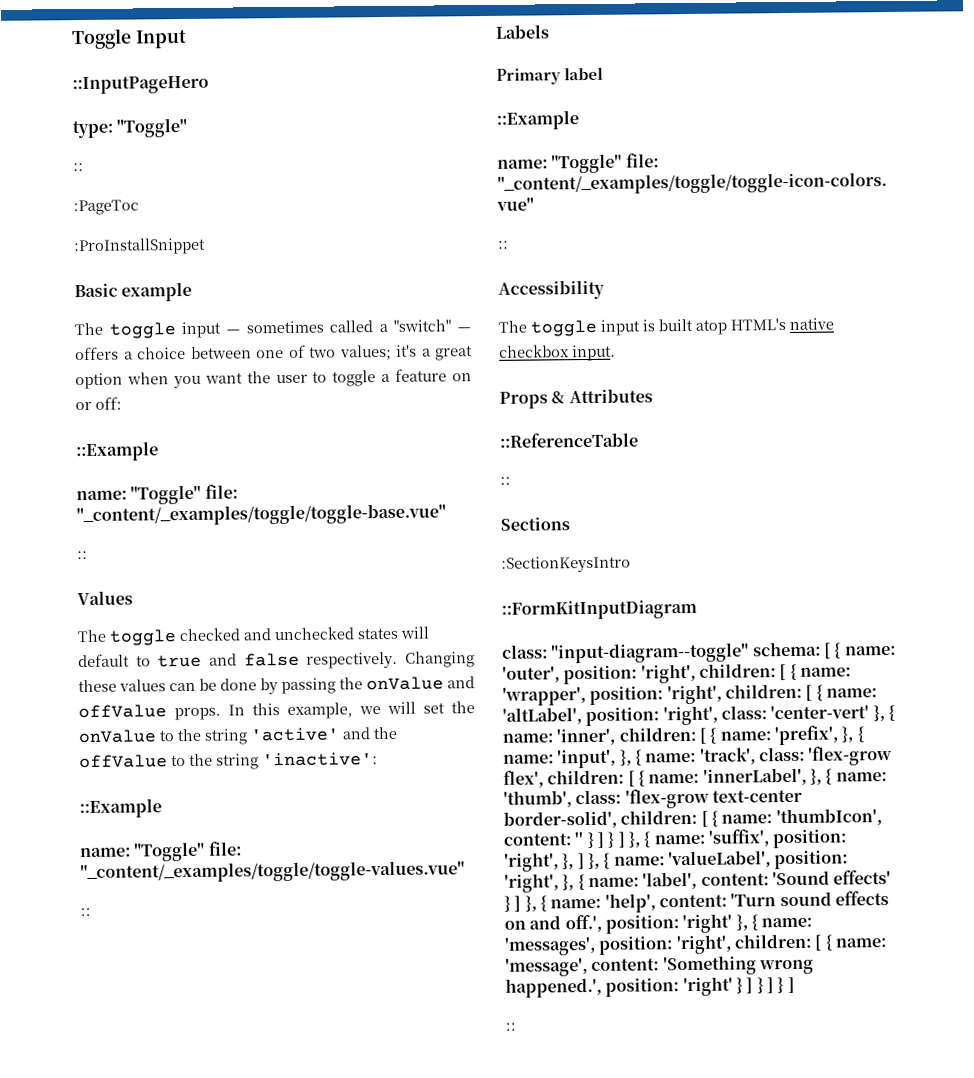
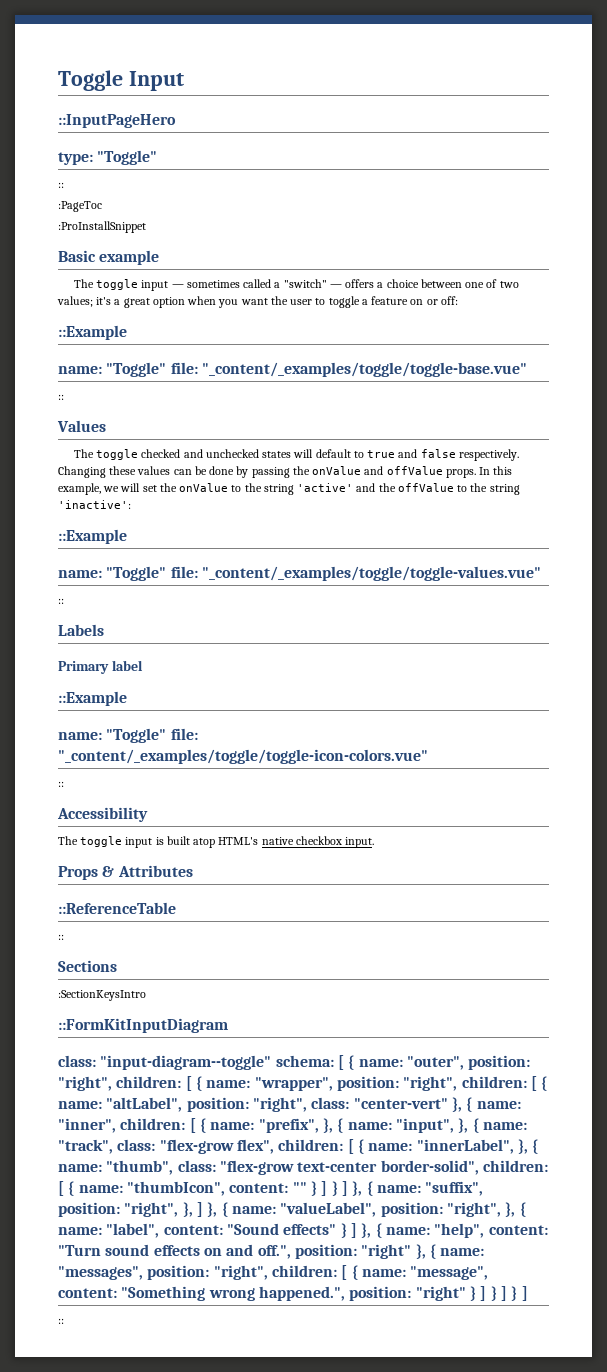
- class: "input-diagram--toggle" schema: [ { name: 'outer', position: 'right', children: [ { name: 'wrapper', position: 'right', children: [ { name: 'altLabel', position: 'right', class: 'center-vert' }, { name: 'inner', children: [ { name: 'prefix', }, { name: 'input', }, { name: 'track', class: 'flex-grow flex', children: [ { name: 'innerLabel', }, { name: 'thumb', class: 'flex-grow text-center border-solid', children: [ { name: 'thumbIcon', content: '' } ] } ] }, { name: 'suffix', position: 'right', }, ] }, { name: 'valueLabel', position: 'right', }, { name: 'label', content: 'Sound effects' } ] }, { name: 'help', content: 'Turn sound effects on and off.', position: 'right' }, { name: 'messages', position: 'right', children: [ { name: 'message', content: 'Something wrong happened.', position: 'right' } ] } ] } ]
+ class: "input-diagram--toggle" schema: [ { name: "outer", position: "right", children: [ { name: "wrapper", position: "right", children: [ { name: "altLabel", position: "right", class: "center-vert" }, { name: "inner", children: [ { name: "prefix", }, { name: "input", }, { name: "track", class: "flex-grow flex", children: [ { name: "innerLabel", }, { name: "thumb", class: "flex-grow text-center border-solid", children: [ { name: "thumbIcon", content: "" } ] } ] }, { name: "suffix", position: "right", }, ] }, { name: "valueLabel", position: "right", }, { name: "label", content: "Sound effects" } ] }, { name: "help", content: "Turn sound effects on and off.", position: "right" }, { name: "messages", position: "right", children: [ { name: "message", content: "Something wrong happened.", position: "right" } ] } ] } ]

